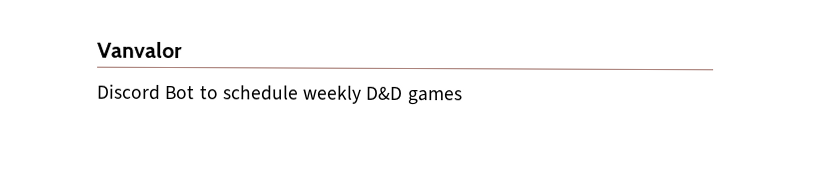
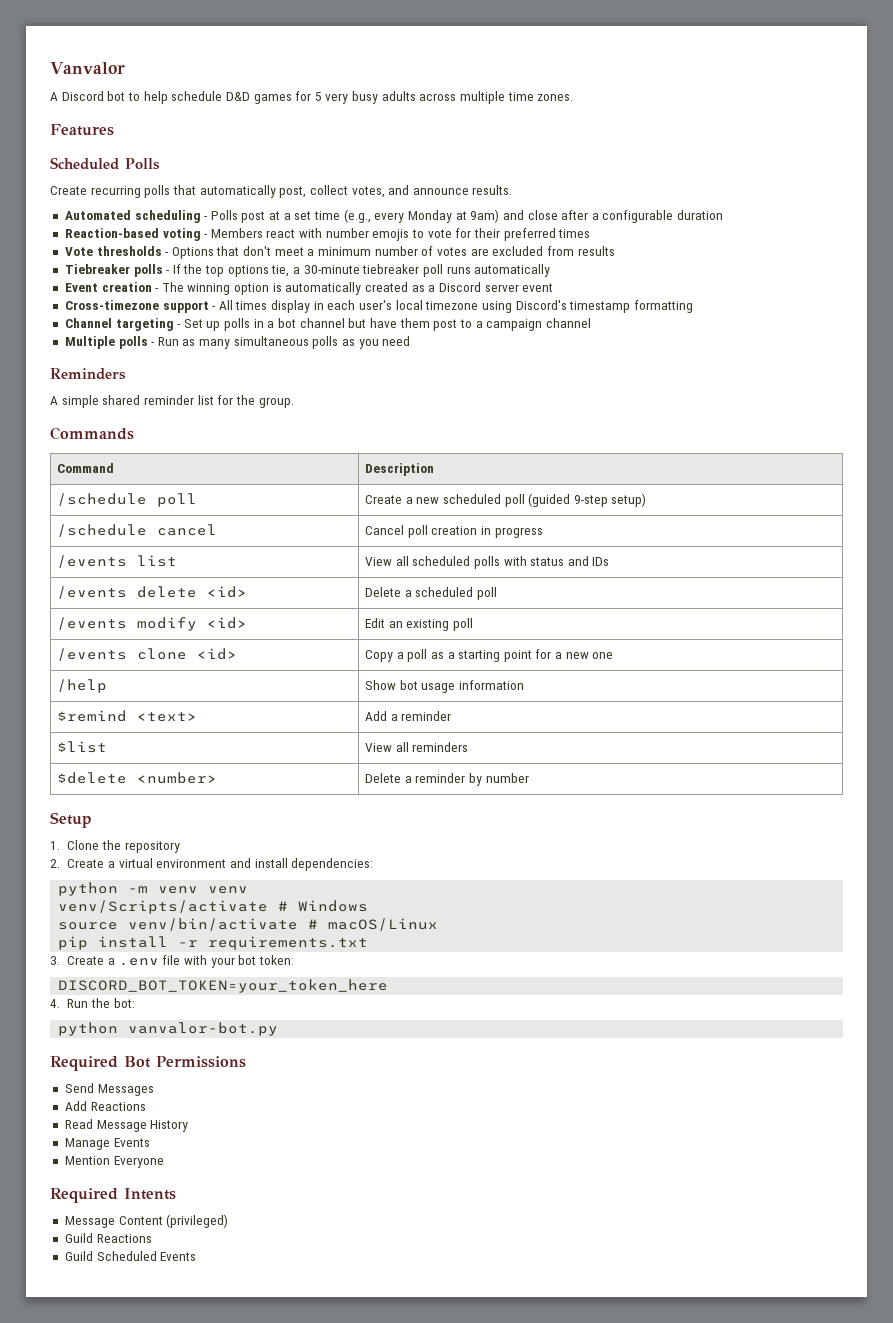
- Discord Bot to schedule weekly D&D games
+ A Discord bot to help schedule D&D games for 5 very busy adults across multiple time zones.
+ Features
+ Scheduled Polls
+ Create recurring polls that automatically post, collect votes, and announce results.
+ Automated scheduling - Polls post at a set time (e.g., every Monday at 9am) and close after a configurable duration
+ Reaction-based voting - Members react with number emojis to vote for their preferred times
+ Vote thresholds - Options that don't meet a minimum number of votes are excluded from results
+ Tiebreaker polls - If the top options tie, a 30-minute tiebreaker poll runs automatically
+ Event creation - The winning option is automatically created as a Discord server event
+ Cross-timezone support - All times display in each user's local timezone using Discord's timestamp formatting
+ Channel targeting - Set up polls in a bot channel but have them post to a campaign channel
+ Multiple polls - Run as many simultaneous polls as you need
+ Reminders
+ A simple shared reminder list for the group.
+ Commands
+ Command | Description
+ /schedule poll | Create a new scheduled poll (guided 9-step setup)
+ /schedule cancel | Cancel poll creation in progress
+ /events list | View all scheduled polls with status and IDs
+ /events delete <id> | Delete a scheduled poll
+ /events modify <id> | Edit an existing poll
+ /events clone <id> | Copy a poll as a starting point for a new one
+ /help | Show bot usage information
+ $remind <text> | Add a reminder
+ $list | View all reminders
+ $delete <number> | Delete a reminder by number
+ Setup
+ 1. Clone the repository
+ 2. Create a virtual environment and install dependencies:
+ python -m venv venv
+ venv/Scripts/activate # Windows
+ source venv/bin/activate # macOS/Linux
+ pip install -r requirements.txt
+ 3. Create a .env file with your bot token:
+ DISCORD_BOT_TOKEN=your_token_here
+ 4. Run the bot:
+ python vanvalor-bot.py
+ Required Bot Permissions
+ Send Messages
+ Add Reactions
+ Read Message History
+ Manage Events
+ Mention Everyone
+ Required Intents
+ Message Content (privileged)
+ Guild Reactions
+ Guild Scheduled Events

